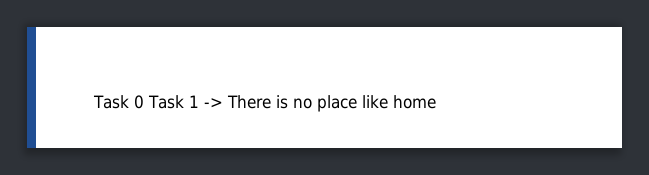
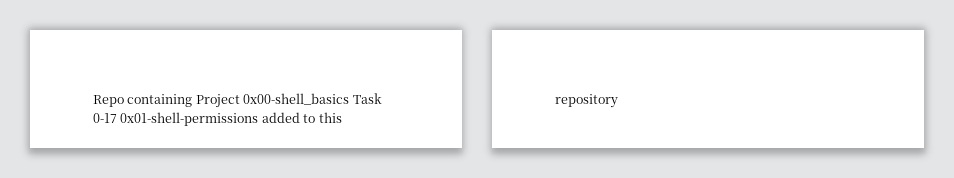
- Task 0 Task 1 -> There is no place like home
+ Repo containing Project 0x00-shell_basics Task 0-17 0x01-shell-permissions added to this repository

